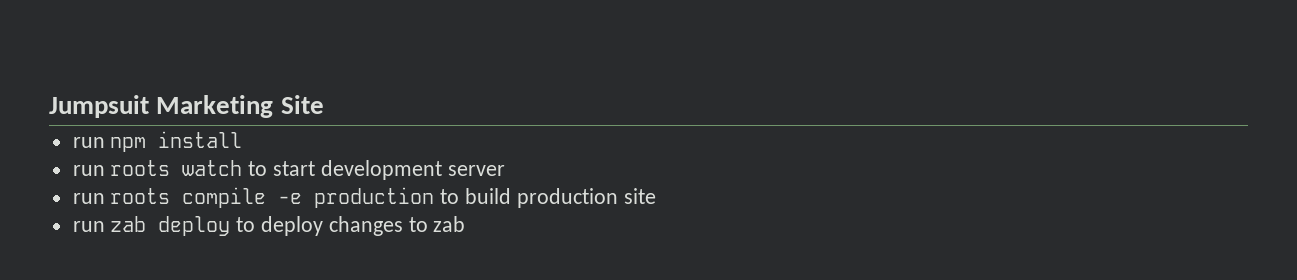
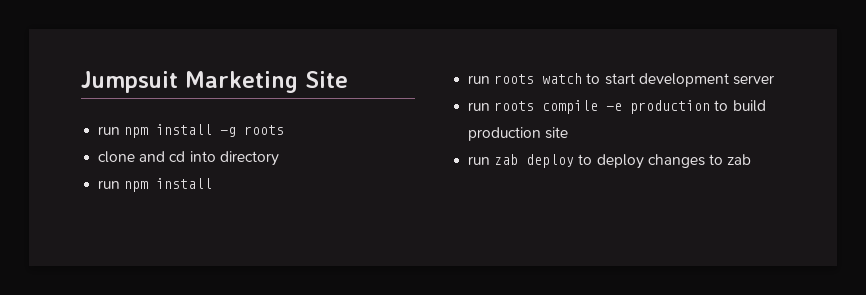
+ run npm install -g roots
+ clone and cd into directory

